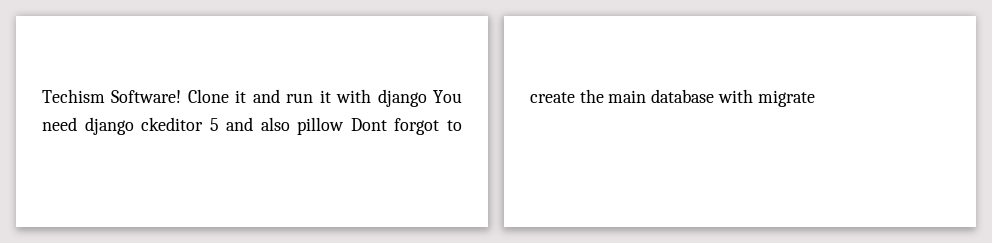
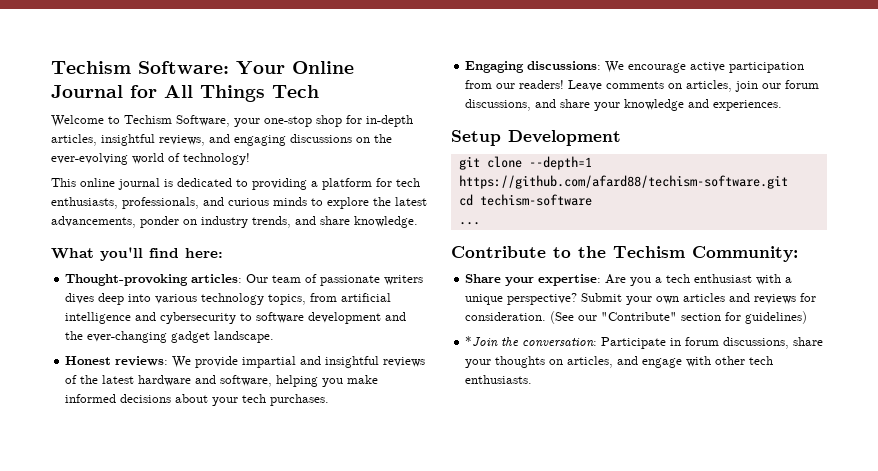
- Techism Software! Clone it and run it with django You need django ckeditor 5 and also pillow Dont forgot to create the main database with migrate
+ Techism Software: Your Online Journal for All Things Tech
+ Welcome to Techism Software, your one-stop shop for in-depth articles, insightful reviews, and engaging discussions on the ever-evolving world of technology!
+ This online journal is dedicated to providing a platform for tech enthusiasts, professionals, and curious minds to explore the latest advancements, ponder on industry trends, and share knowledge.
+ What you'll find here:
+ Thought-provoking articles: Our team of passionate writers dives deep into various technology topics, from artificial intelligence and cybersecurity to software development and the ever-changing gadget landscape.
+ Honest reviews: We provide impartial and insightful reviews of the latest hardware and software, helping you make informed decisions about your tech purchases.
+ Engaging discussions: We encourage active participation from our readers! Leave comments on articles, join our forum discussions, and share your knowledge and experiences.
+ Setup Development
+ git clone --depth=1 https://github.com/afard88/techism-software.git
+ cd techism-software
+ ...
+ Contribute to the Techism Community:
+ Share your expertise: Are you a tech enthusiast with a unique perspective? Submit your own articles and reviews for consideration. (See our "Contribute" section for guidelines)
+ *Join the conversation: Participate in forum discussions, share your thoughts on articles, and engage with other tech enthusiasts.

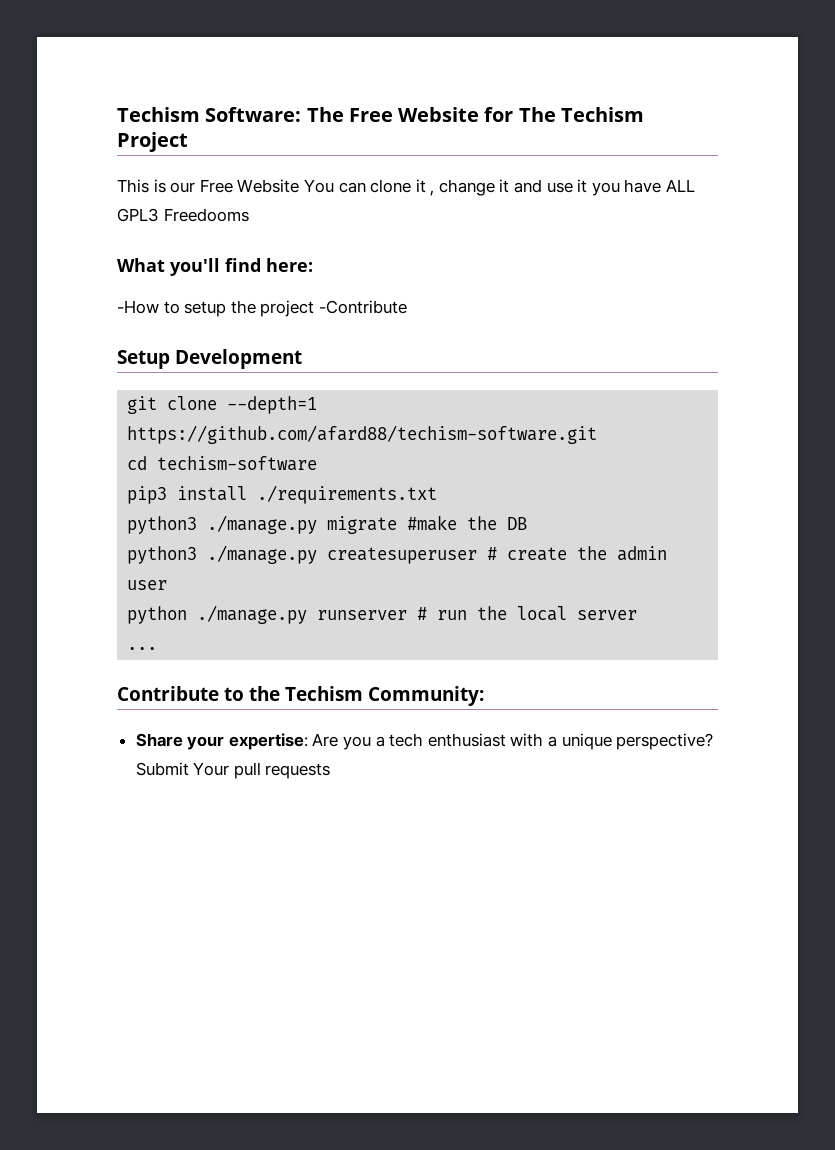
- Techism Software: Your Online Journal for All Things Tech
- Welcome to Techism Software, your one-stop shop for in-depth articles, insightful reviews, and engaging discussions on the ever-evolving world of technology!
- This online journal is dedicated to providing a platform for tech enthusiasts, professionals, and curious minds to explore the latest advancements, ponder on industry trends, and share knowledge.
+ Techism Software: The Free Website for The Techism Project
+ This is our Free Website You can clone it , change it and use it you have ALL GPL3 Freedooms
  What you'll find here:
- Thought-provoking articles: Our team of passionate writers dives deep into various technology topics, from artificial intelligence and cybersecurity to software development and the ever-changing gadget landscape.
- Honest reviews: We provide impartial and insightful reviews of the latest hardware and software, helping you make informed decisions about your tech purchases.
- Engaging discussions: We encourage active participation from our readers! Leave comments on articles, join our forum discussions, and share your knowledge and experiences.
+ -How to setup the project -Contribute
+ pip3 install ./requirements.txt
+ python3 ./manage.py migrate #make the DB
+ python3 ./manage.py createsuperuser # create the admin user
+ python ./manage.py runserver # run the local server
- Submit your own articles and reviews for consideration. (See our "Contribute" section for guidelines)
- *Join the conversation: Participate in forum discussions, share your thoughts on articles, and engage with other tech enthusiasts.
+ Submit Your pull requests

